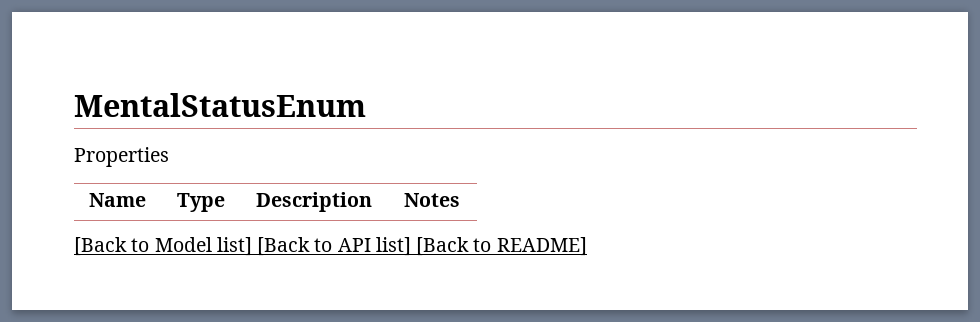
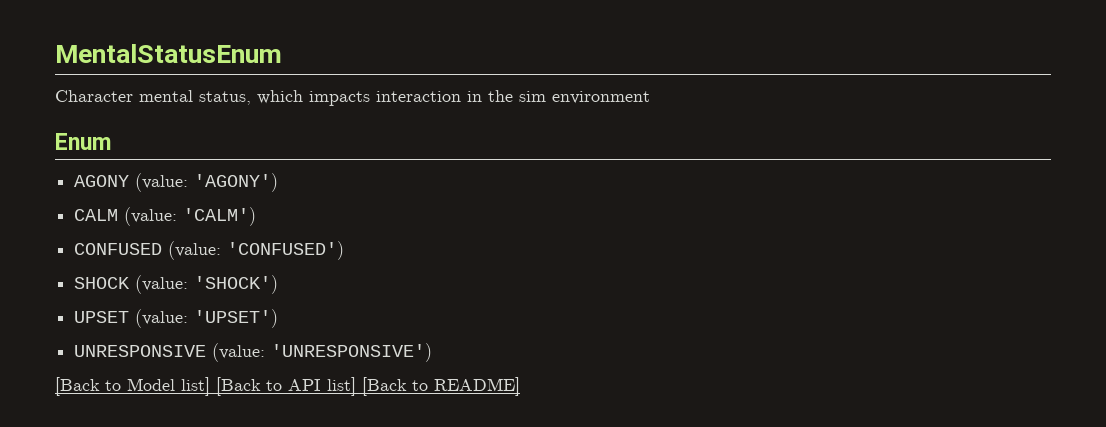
- Properties
- Name | Type | Description | Notes
+ Character mental status, which impacts interaction in the sim environment
+ Enum
+ AGONY (value: 'AGONY')
+ CALM (value: 'CALM')
+ CONFUSED (value: 'CONFUSED')
+ SHOCK (value: 'SHOCK')
+ UPSET (value: 'UPSET')
+ UNRESPONSIVE (value: 'UNRESPONSIVE')

